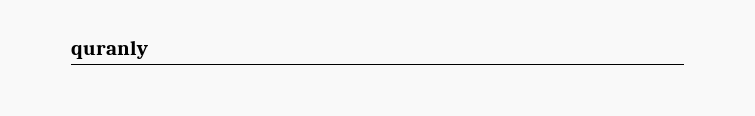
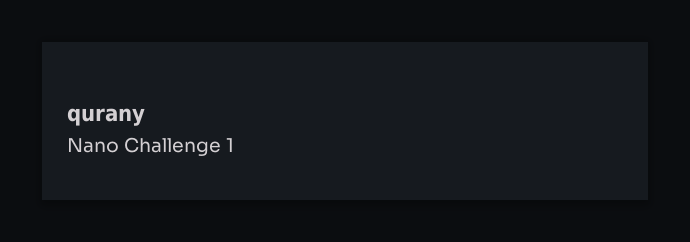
- quranly
+ qurany
+ Nano Challenge 1

